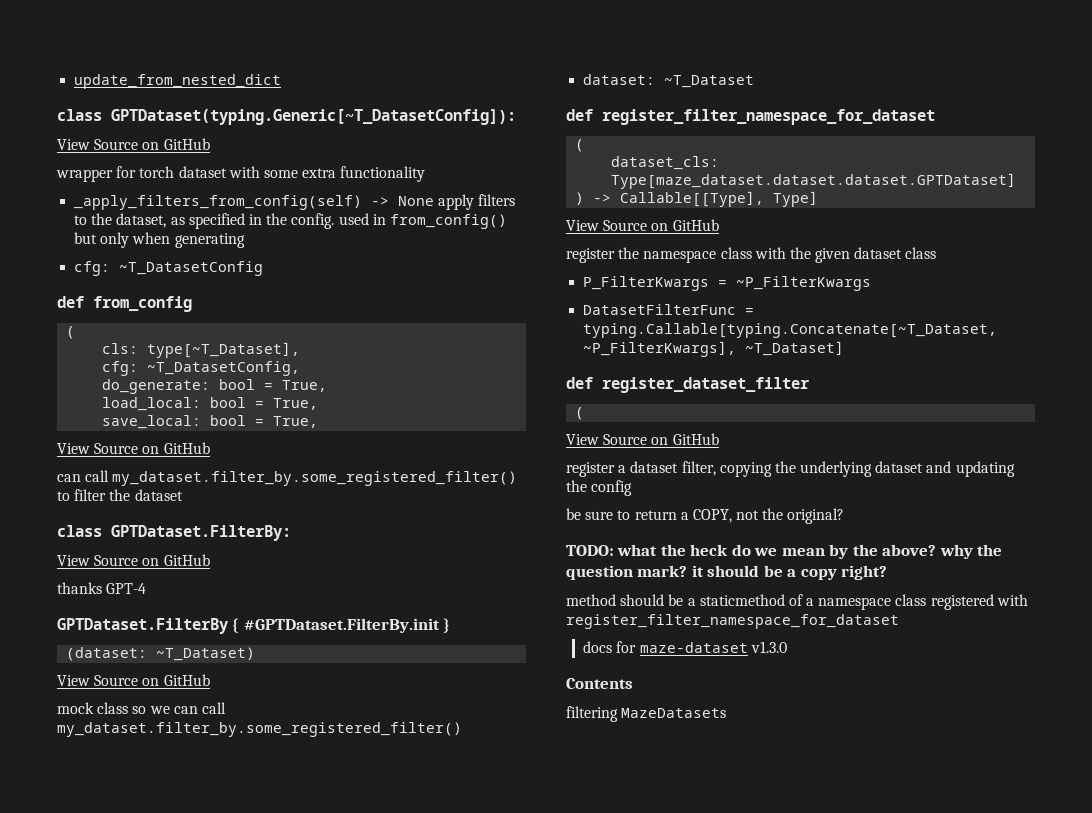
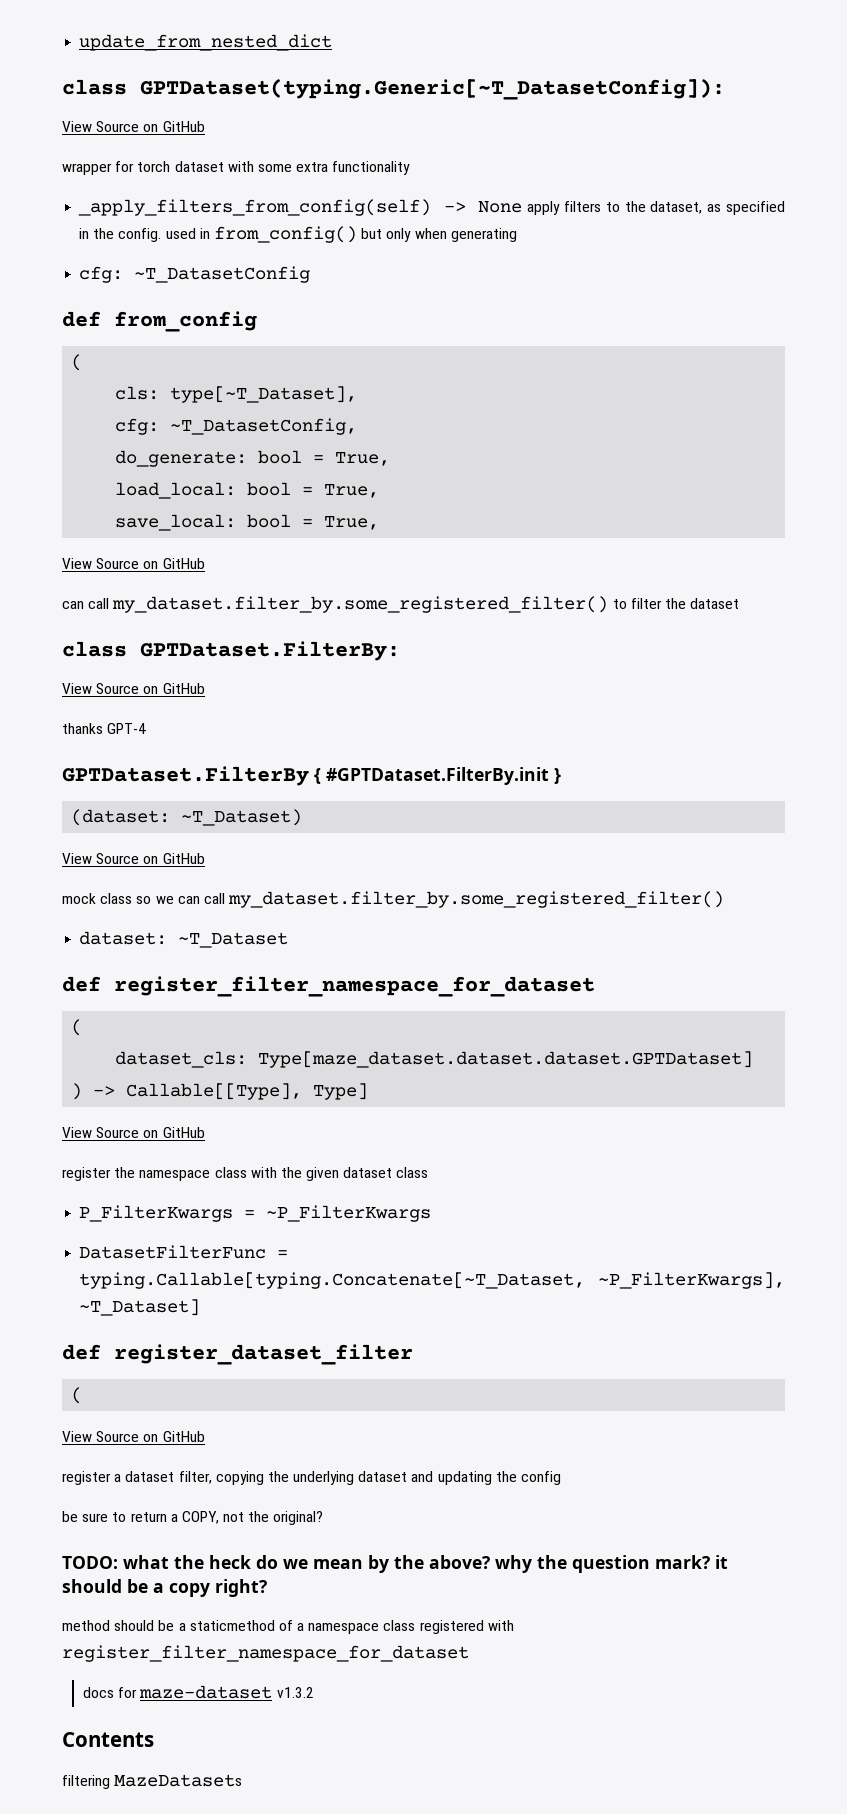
- docs for maze-dataset v1.3.0
+ docs for maze-dataset v1.3.2

